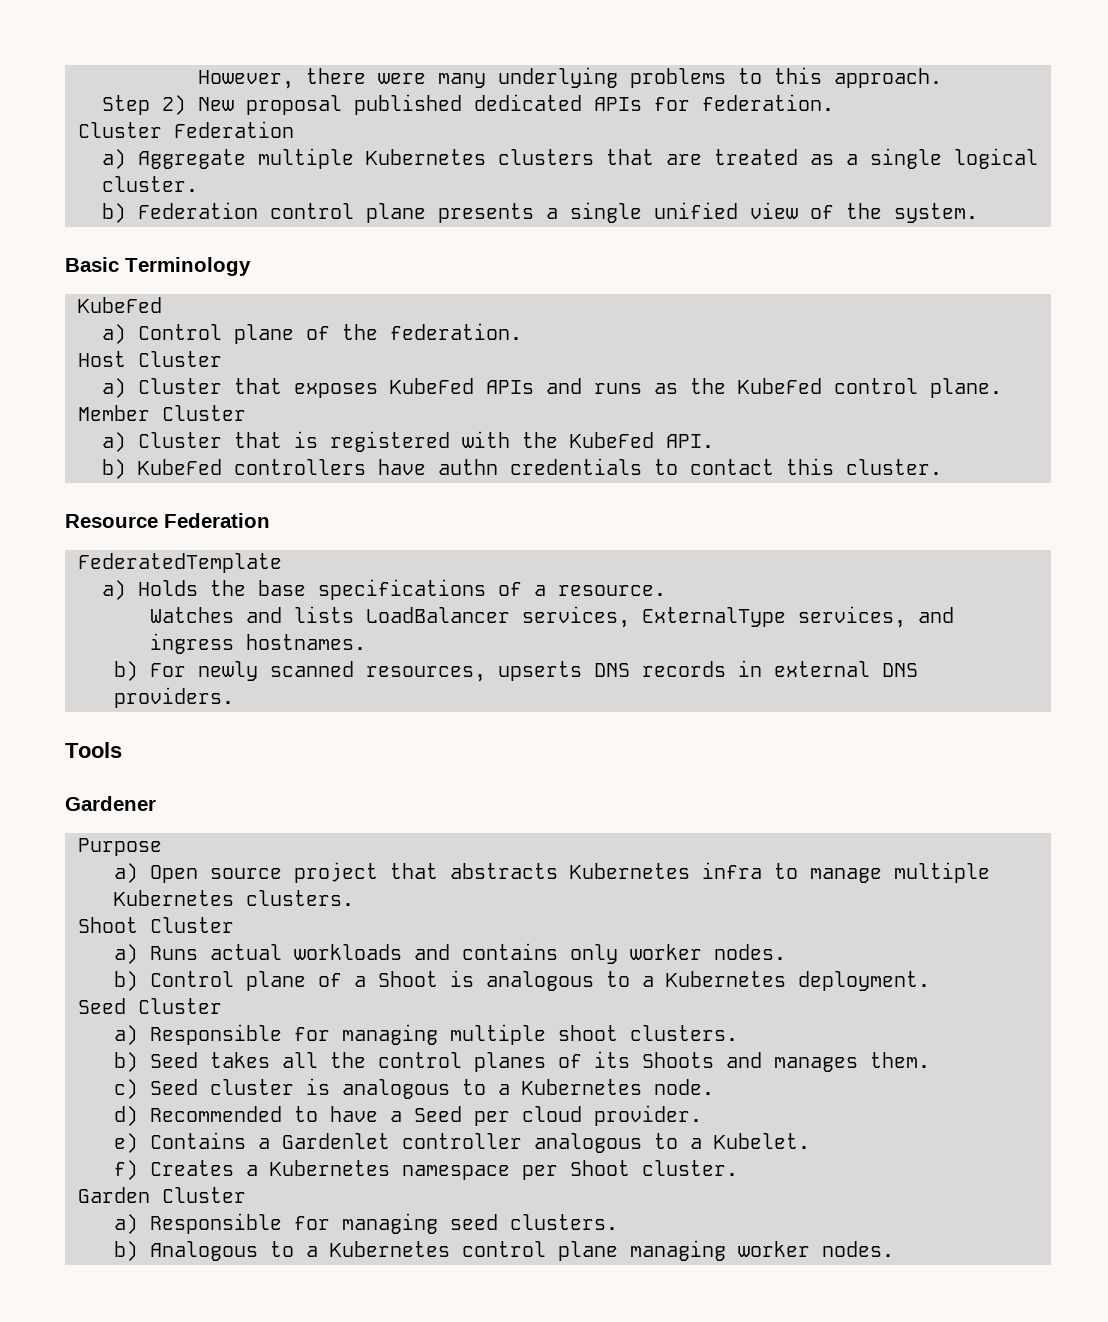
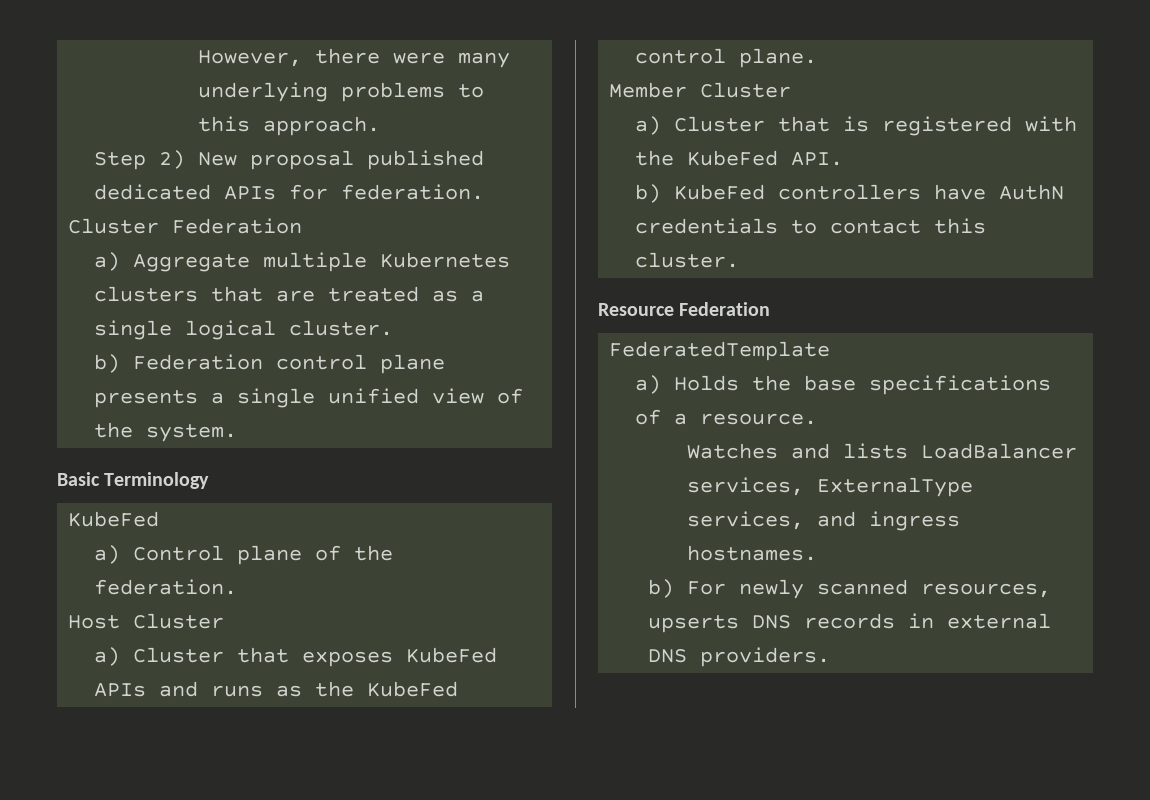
- b) KubeFed controllers have authn credentials to contact this cluster.
+ b) KubeFed controllers have AuthN credentials to contact this cluster.
- Tools
- Gardener
- Purpose
- a) Open source project that abstracts Kubernetes infra to manage multiple Kubernetes clusters.
- Shoot Cluster
- a) Runs actual workloads and contains only worker nodes.
- b) Control plane of a Shoot is analogous to a Kubernetes deployment.
- Seed Cluster
- a) Responsible for managing multiple shoot clusters.
- b) Seed takes all the control planes of its Shoots and manages them.
- c) Seed cluster is analogous to a Kubernetes node.
- d) Recommended to have a Seed per cloud provider.
- e) Contains a Gardenlet controller analogous to a Kubelet.
- f) Creates a Kubernetes namespace per Shoot cluster.
- Garden Cluster
- a) Responsible for managing seed clusters.
- b) Analogous to a Kubernetes control plane managing worker nodes.

